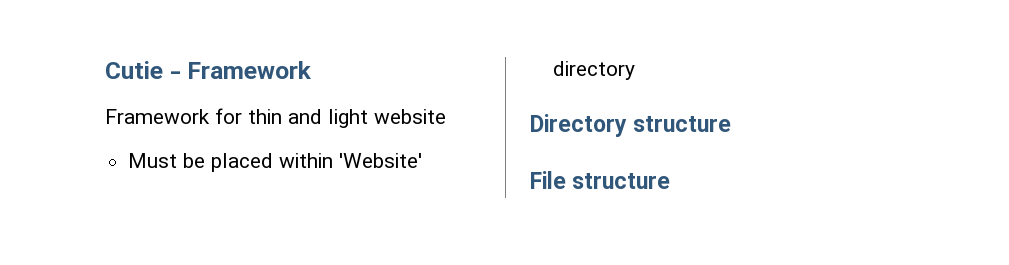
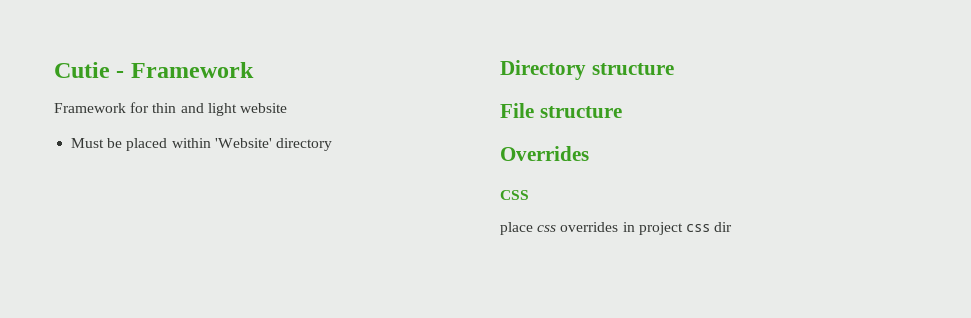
+ Overrides
+ CSS
+ place css overrides in project css dir

